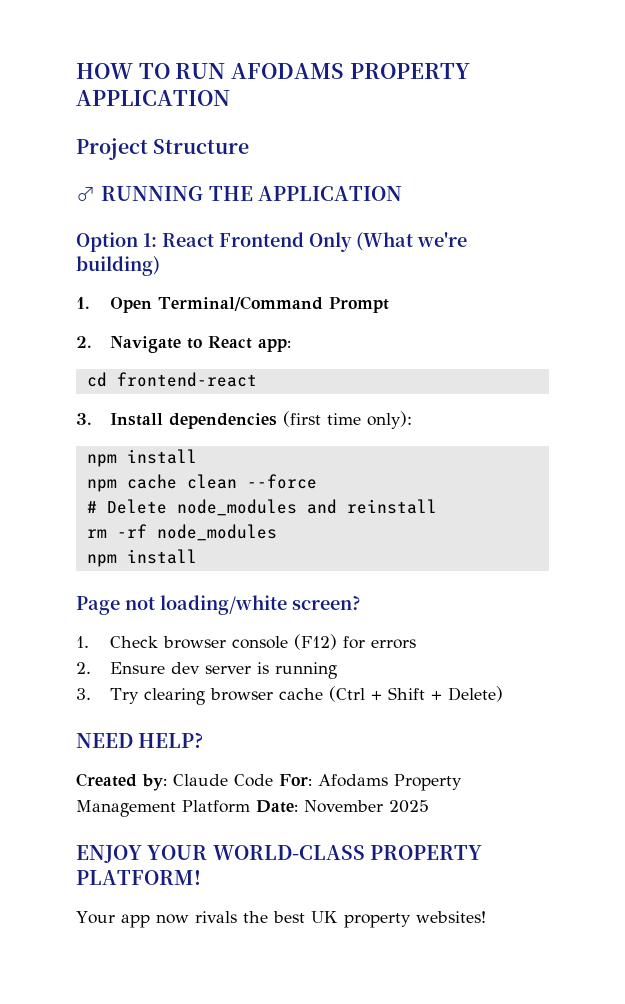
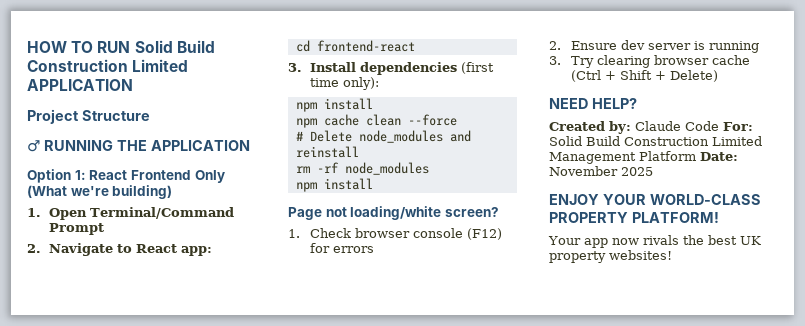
- HOW TO RUN AFODAMS PROPERTY APPLICATION
+ HOW TO RUN Solid Build Construction Limited APPLICATION
- Created by: Claude Code For: Afodams Property Management Platform Date: November 2025
+ Created by: Claude Code For: Solid Build Construction Limited Management Platform Date: November 2025

